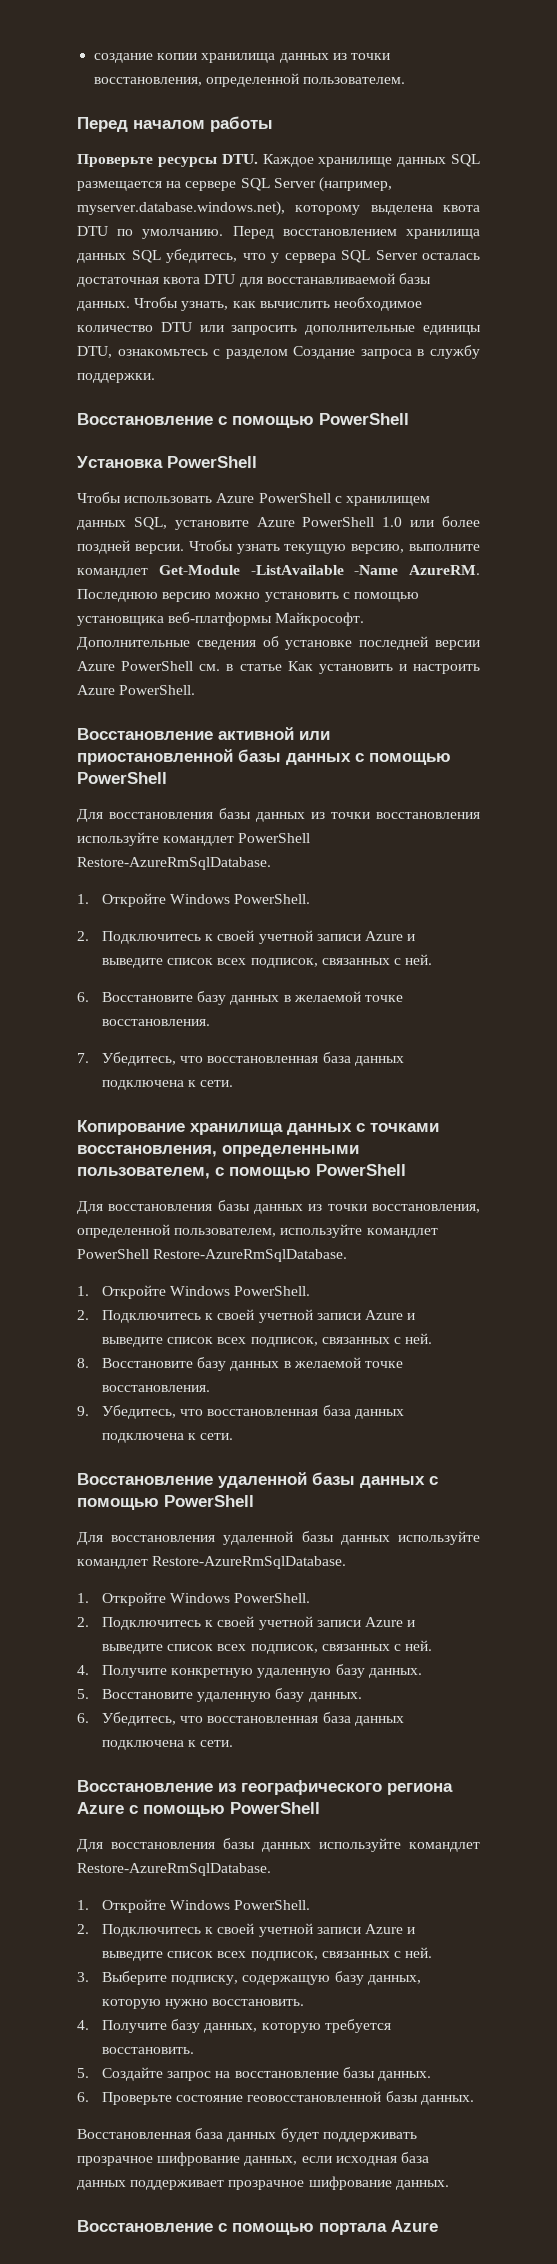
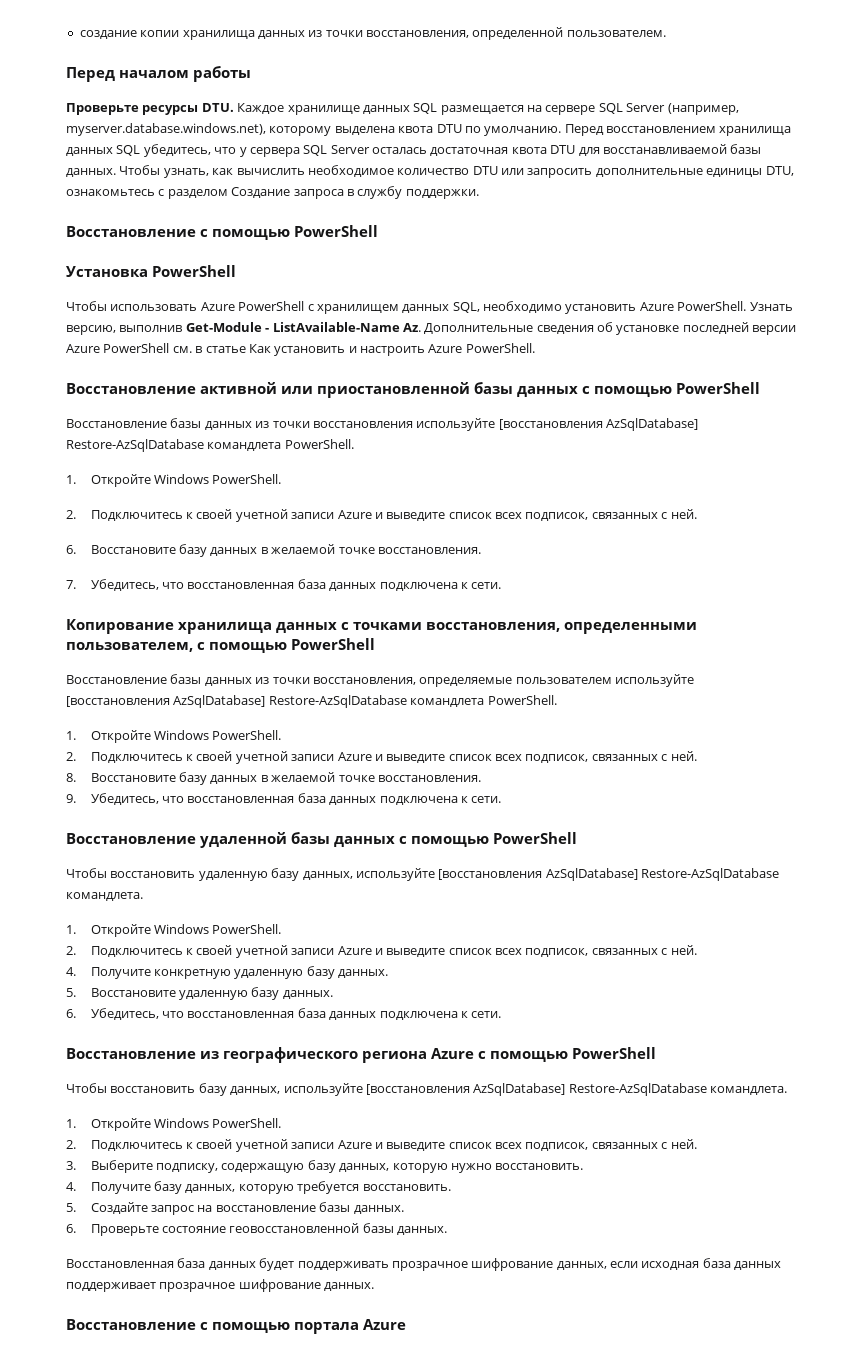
- Чтобы использовать Azure PowerShell с хранилищем данных SQL, установите Azure PowerShell 1.0 или более поздней версии. Чтобы узнать текущую версию, выполните командлет Get-Module -ListAvailable -Name AzureRM. Последнюю версию можно установить с помощью установщика веб-платформы Майкрософт. Дополнительные сведения об установке последней версии Azure PowerShell см. в статье Как установить и настроить Azure PowerShell.
+ Чтобы использовать Azure PowerShell с хранилищем данных SQL, необходимо установить Azure PowerShell. Узнать версию, выполнив Get-Module - ListAvailable-Name Az. Дополнительные сведения об установке последней версии Azure PowerShell см. в статье Как установить и настроить Azure PowerShell.
- Для восстановления базы данных из точки восстановления используйте командлет PowerShell Restore-AzureRmSqlDatabase.
+ Восстановление базы данных из точки восстановления используйте [восстановления AzSqlDatabase] Restore-AzSqlDatabase командлета PowerShell.
- Для восстановления базы данных из точки восстановления, определенной пользователем, используйте командлет PowerShell Restore-AzureRmSqlDatabase.
+ Восстановление базы данных из точки восстановления, определяемые пользователем используйте [восстановления AzSqlDatabase] Restore-AzSqlDatabase командлета PowerShell.
- Для восстановления удаленной базы данных используйте командлет Restore-AzureRmSqlDatabase.
+ Чтобы восстановить удаленную базу данных, используйте [восстановления AzSqlDatabase] Restore-AzSqlDatabase командлета.
- Для восстановления базы данных используйте командлет Restore-AzureRmSqlDatabase.
+ Чтобы восстановить базу данных, используйте [восстановления AzSqlDatabase] Restore-AzSqlDatabase командлета.

